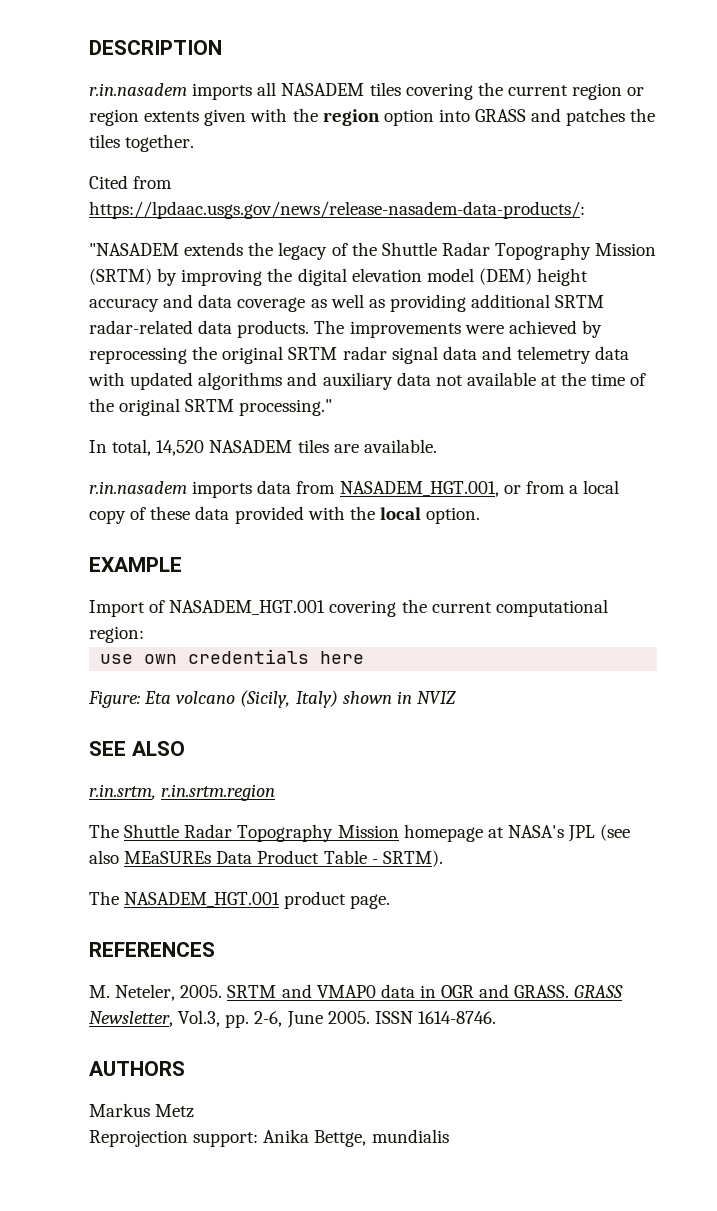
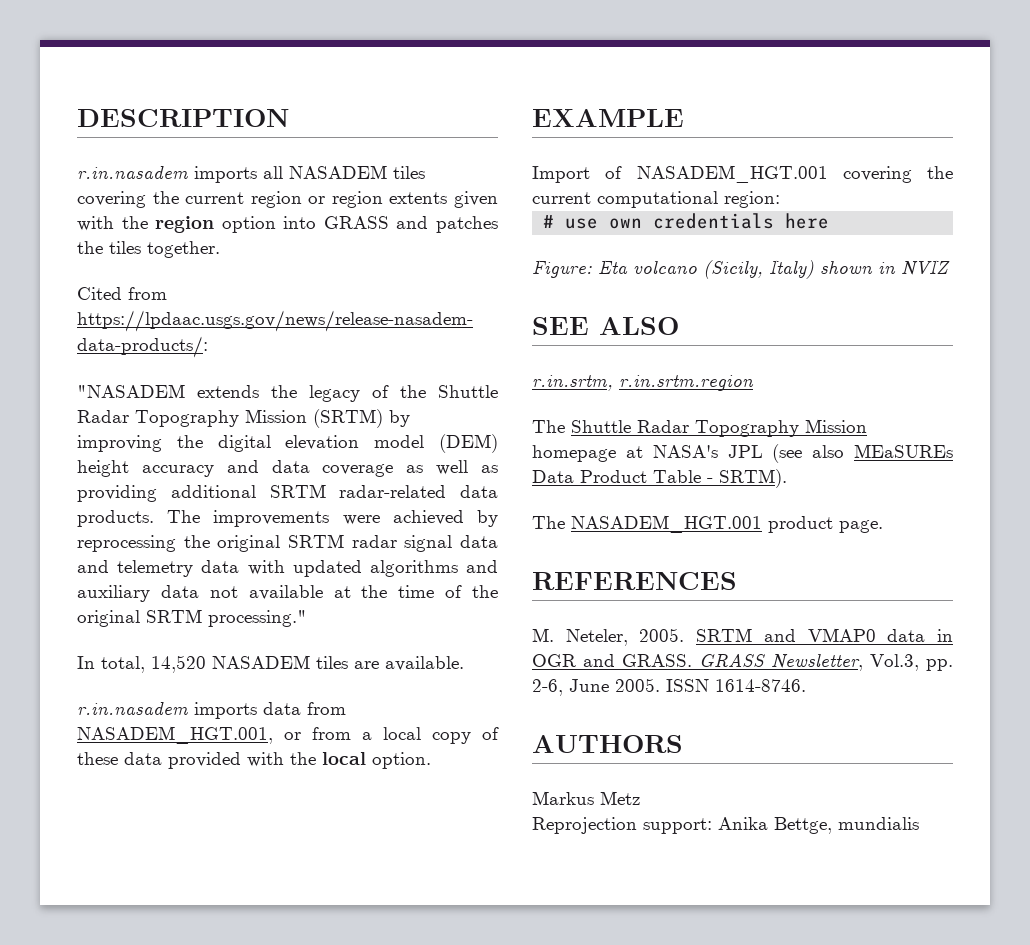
- use own credentials here
+ # use own credentials here

